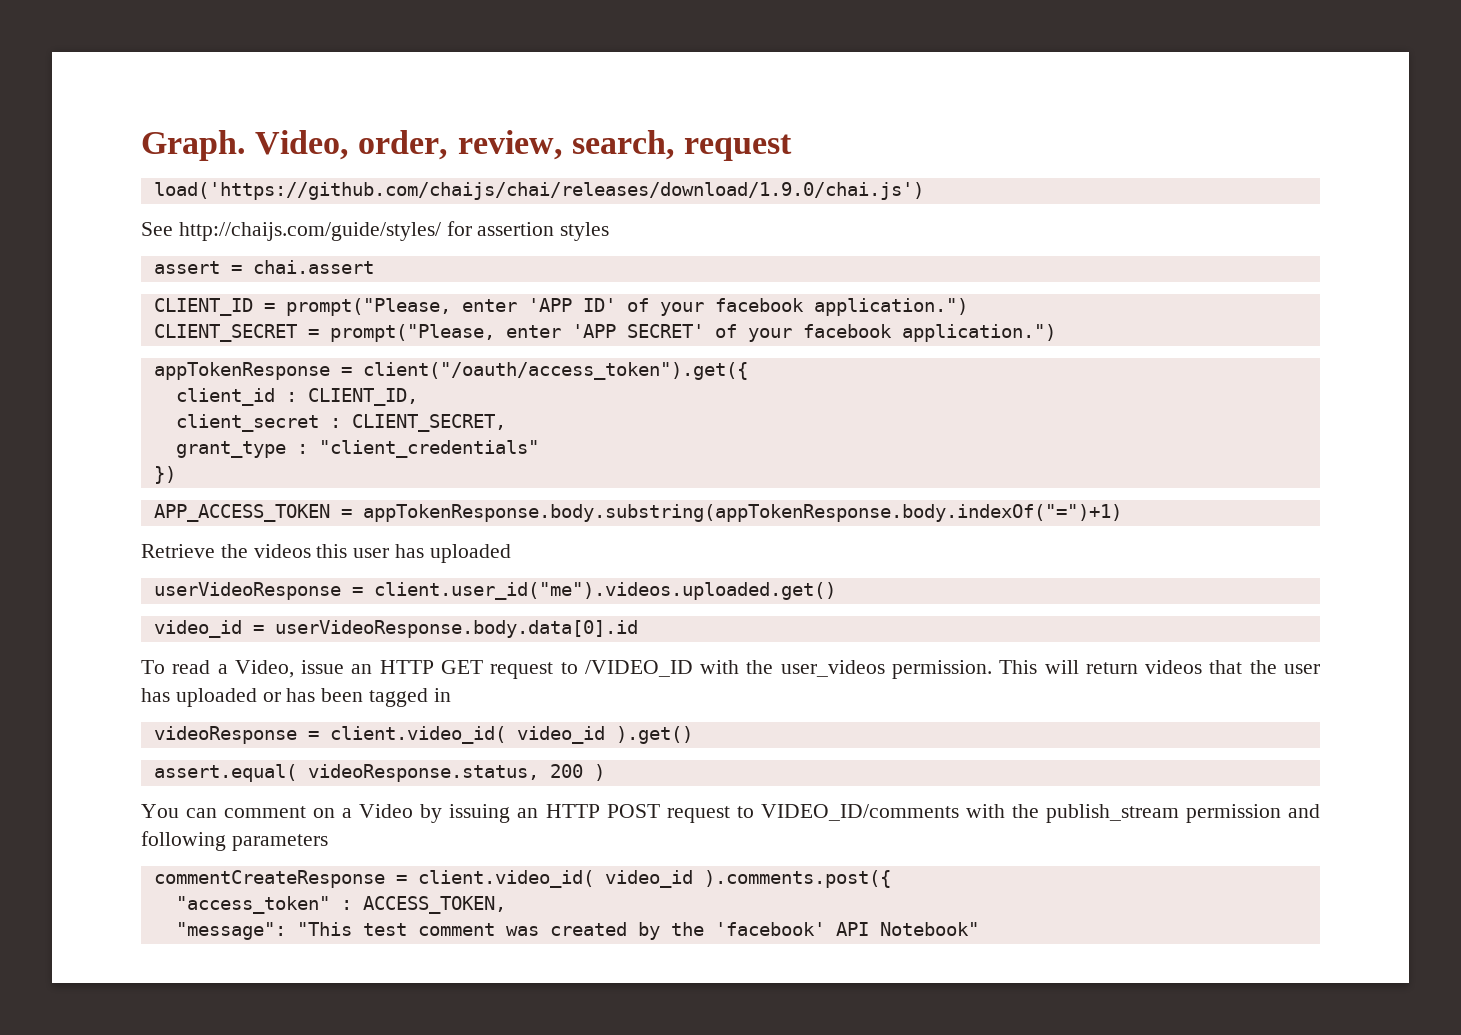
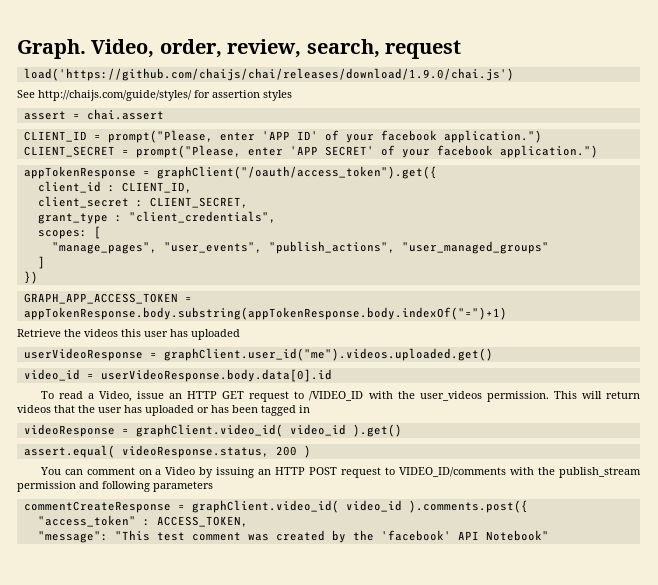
- appTokenResponse = client("/oauth/access_token").get({
+ appTokenResponse = graphClient("/oauth/access_token").get({
- grant_type : "client_credentials"
+ grant_type : "client_credentials",
+ scopes: [
+ "manage_pages", "user_events", "publish_actions", "user_managed_groups"
+ ]
- APP_ACCESS_TOKEN = appTokenResponse.body.substring(appTokenResponse.body.indexOf("=")+1)
+ GRAPH_APP_ACCESS_TOKEN = appTokenResponse.body.substring(appTokenResponse.body.indexOf("=")+1)
- userVideoResponse = client.user_id("me").videos.uploaded.get()
+ userVideoResponse = graphClient.user_id("me").videos.uploaded.get()
- videoResponse = client.video_id( video_id ).get()
+ videoResponse = graphClient.video_id( video_id ).get()
- commentCreateResponse = client.video_id( video_id ).comments.post({
+ commentCreateResponse = graphClient.video_id( video_id ).comments.post({

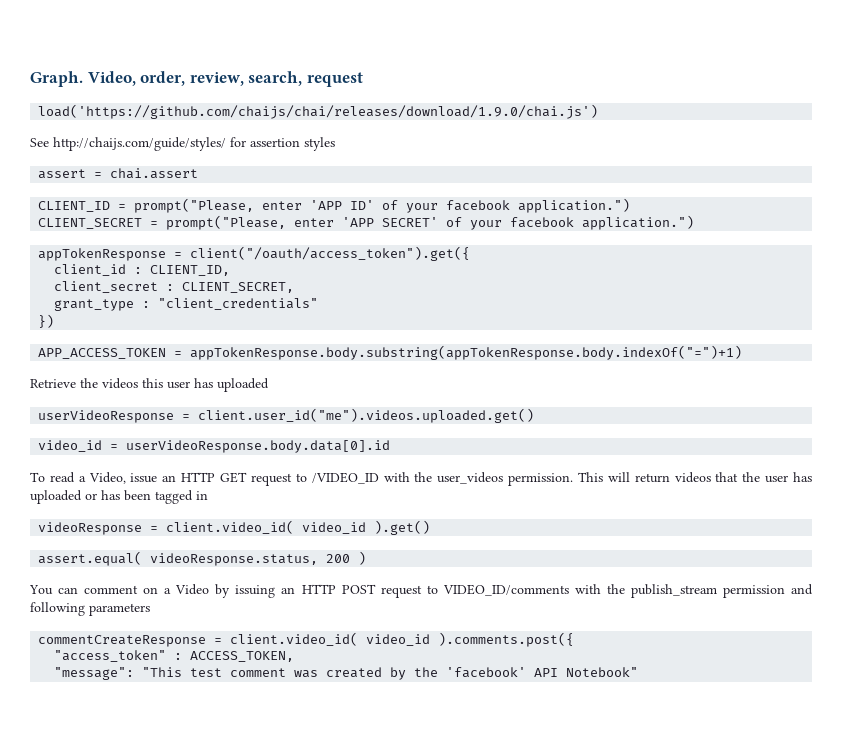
- appTokenResponse = graphClient("/oauth/access_token").get({
+ appTokenResponse = client("/oauth/access_token").get({
- grant_type : "client_credentials",
- scopes: [
- "manage_pages", "user_events", "publish_actions", "user_managed_groups"
- ]
+ grant_type : "client_credentials"
- GRAPH_APP_ACCESS_TOKEN = appTokenResponse.body.substring(appTokenResponse.body.indexOf("=")+1)
+ APP_ACCESS_TOKEN = appTokenResponse.body.substring(appTokenResponse.body.indexOf("=")+1)
- userVideoResponse = graphClient.user_id("me").videos.uploaded.get()
+ userVideoResponse = client.user_id("me").videos.uploaded.get()
- videoResponse = graphClient.video_id( video_id ).get()
+ videoResponse = client.video_id( video_id ).get()
- commentCreateResponse = graphClient.video_id( video_id ).comments.post({
+ commentCreateResponse = client.video_id( video_id ).comments.post({

